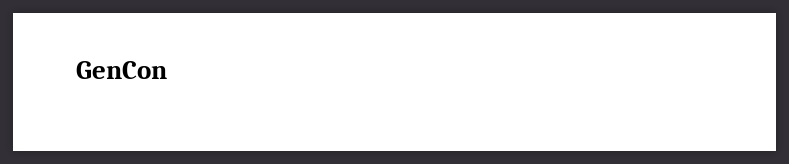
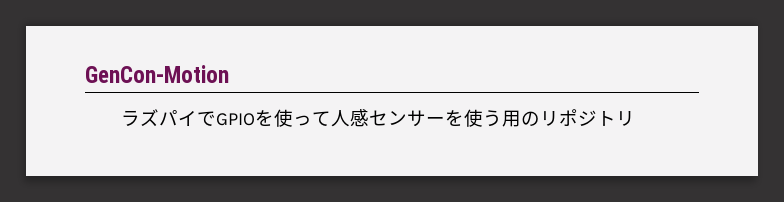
- GenCon
+ GenCon-Motion
+ ラズパイでGPIOを使って人感センサーを使う用のリポジトリ

